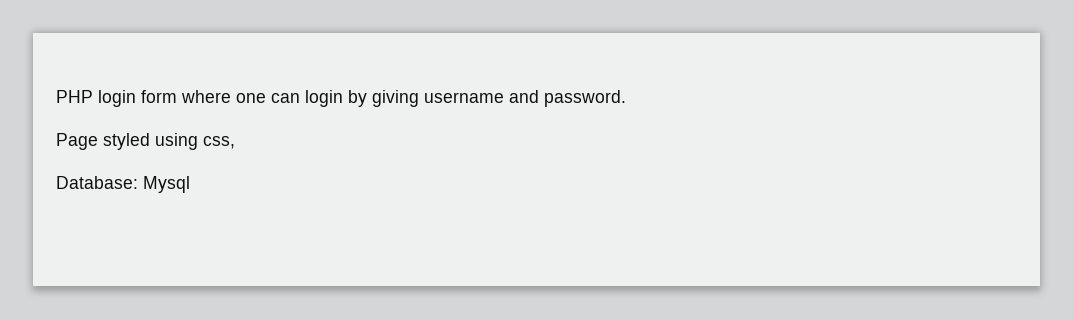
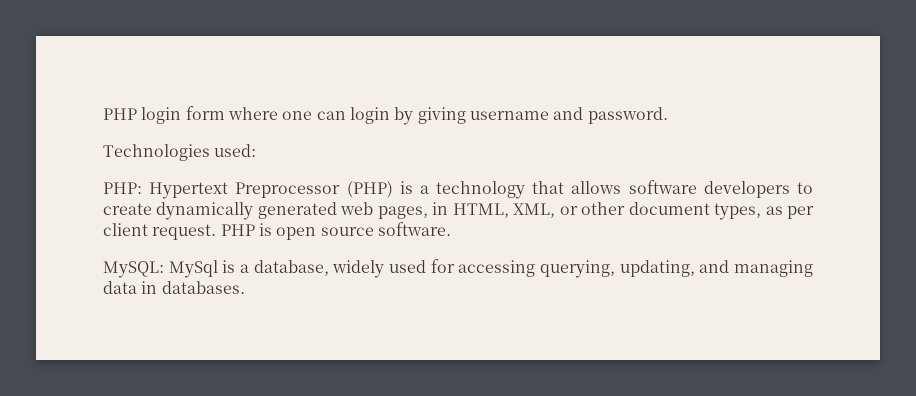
- Page styled using css,
- Database: Mysql
+ Technologies used:
+ PHP: Hypertext Preprocessor (PHP) is a technology that allows software developers to create dynamically generated web pages, in HTML, XML, or other document types, as per client request. PHP is open source software.
+ MySQL: MySql is a database, widely used for accessing querying, updating, and managing data in databases.

